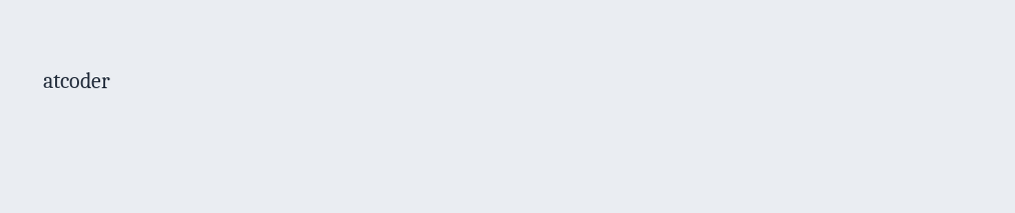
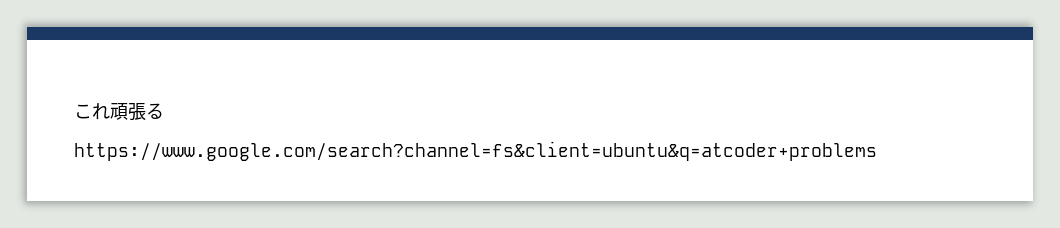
- atcoder
+ これ頑張る
+ https://www.google.com/search?channel=fs&client=ubuntu&q=atcoder+problems

